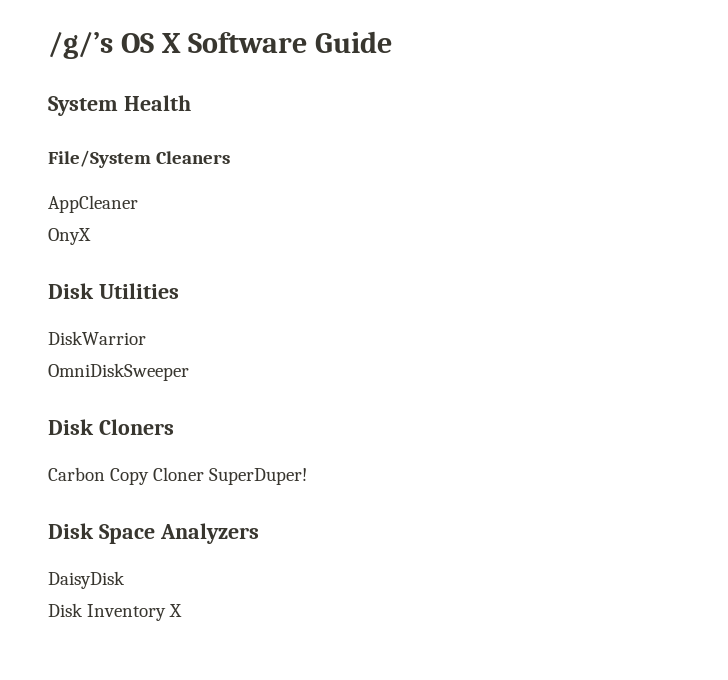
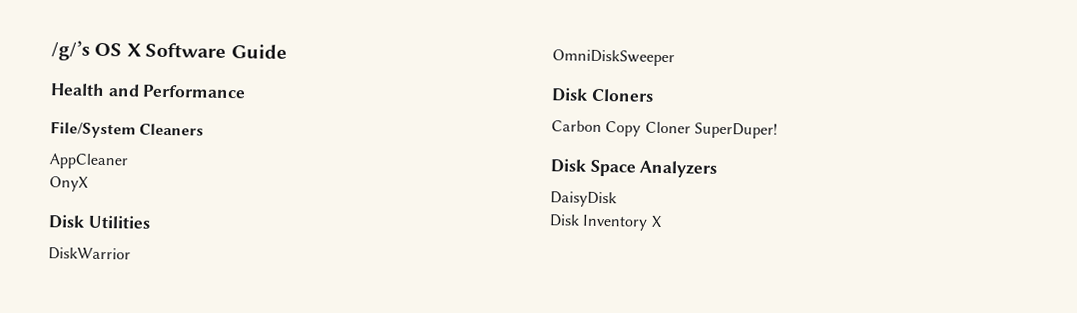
- System Health
+ Health and Performance

